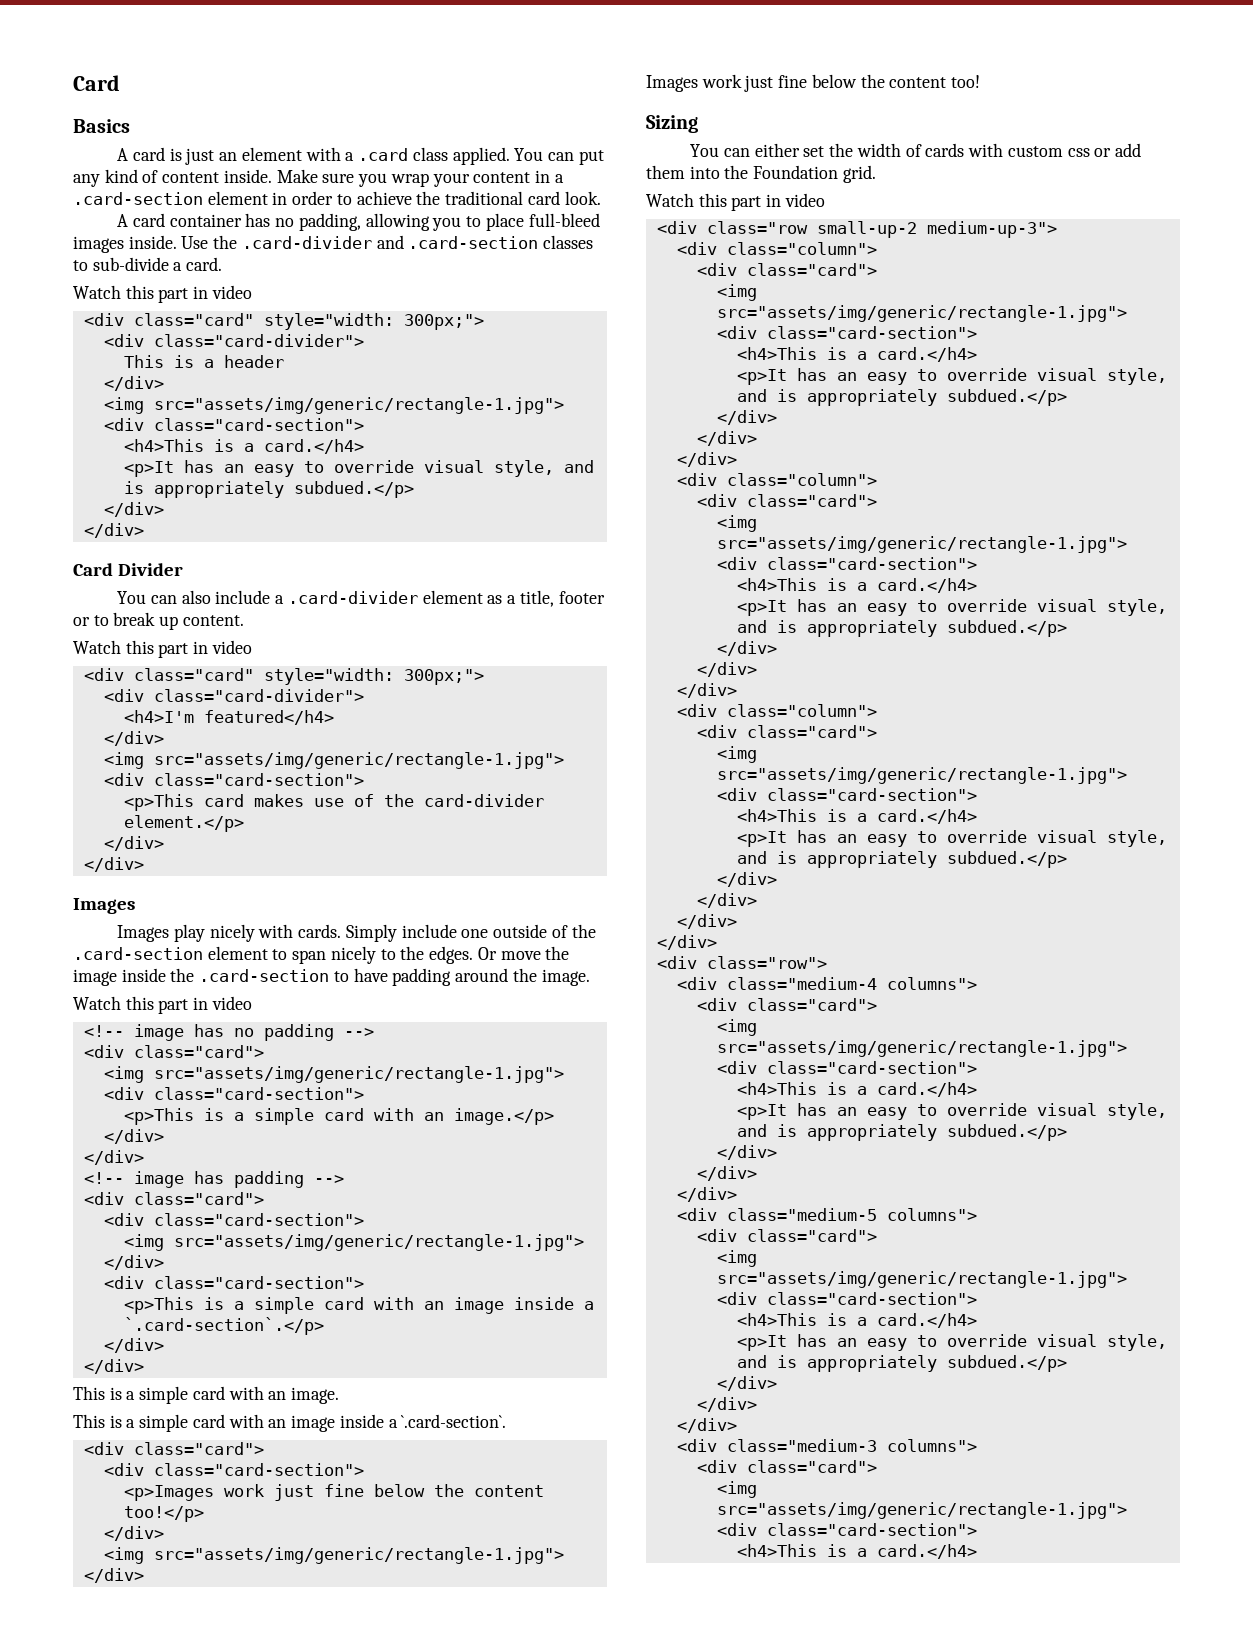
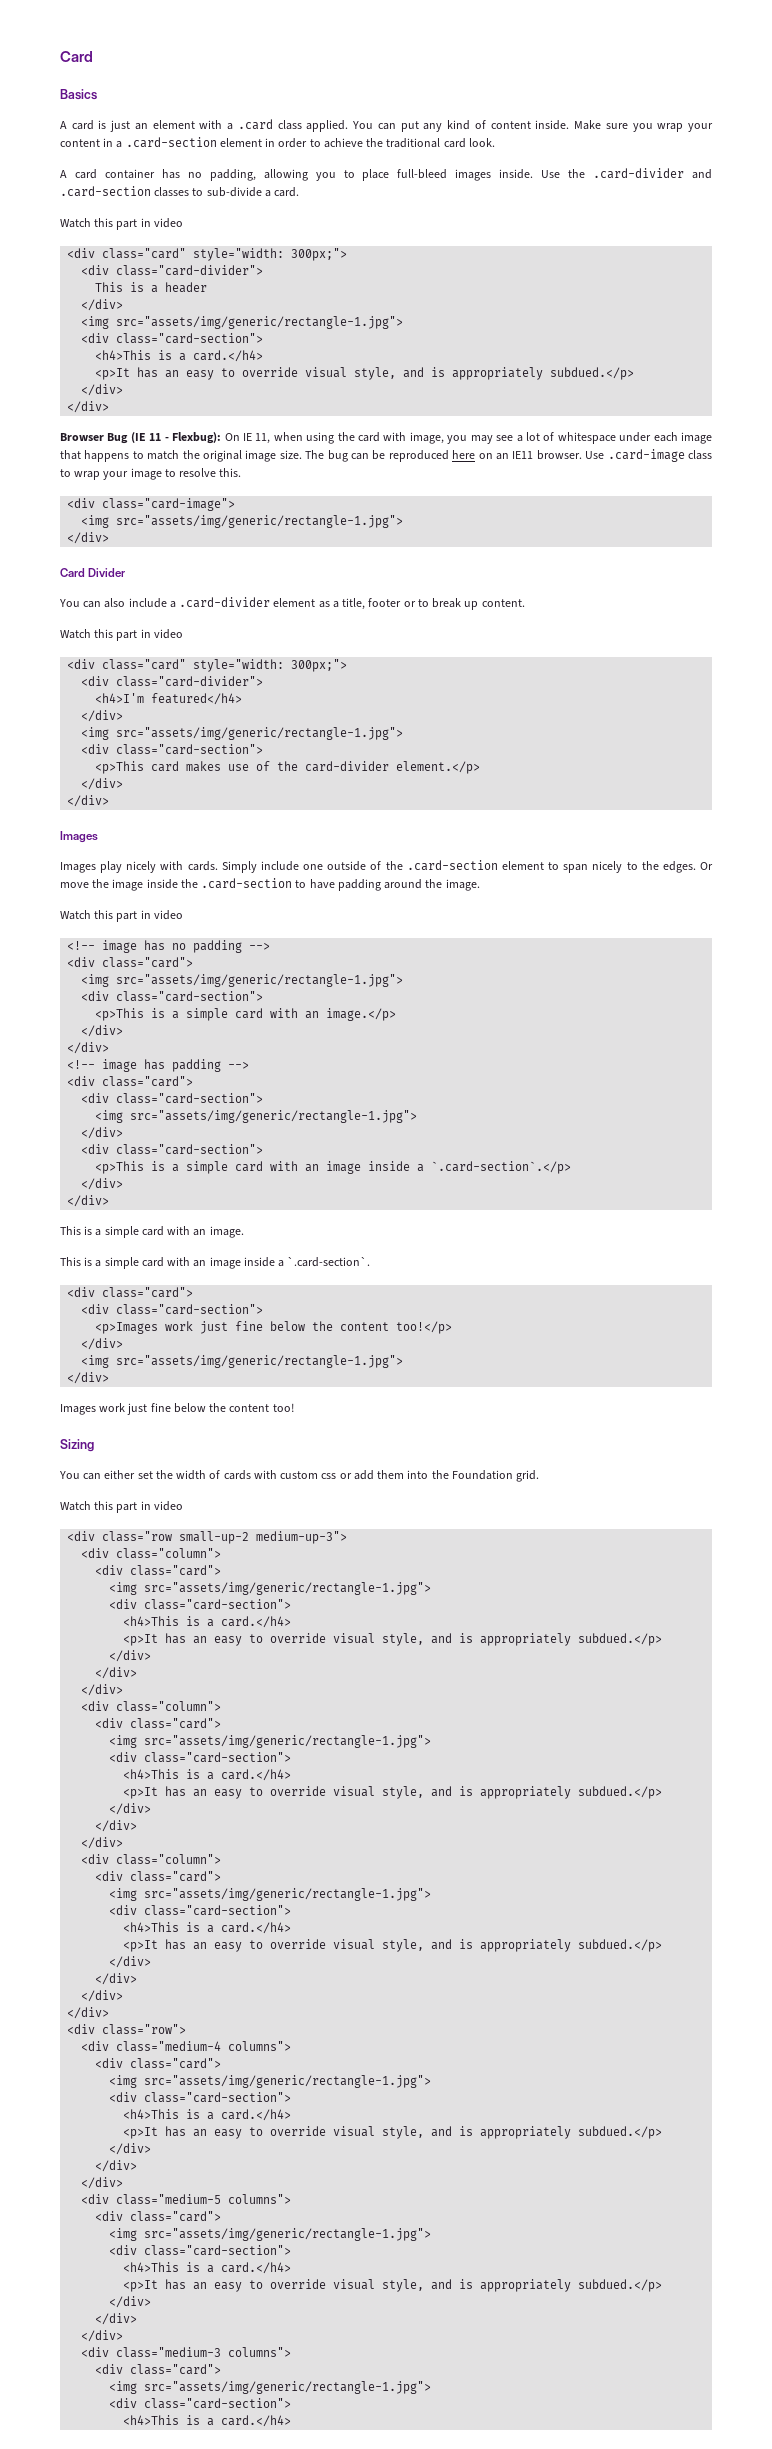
+ Browser Bug (IE 11 - Flexbug): On IE 11, when using the card with image, you may see a lot of whitespace under each image that happens to match the original image size. The bug can be reproduced here on an IE11 browser. Use .card-image class to wrap your image to resolve this.
+ <div class="card-image">
+ <img src="assets/img/generic/rectangle-1.jpg">
+ </div>

